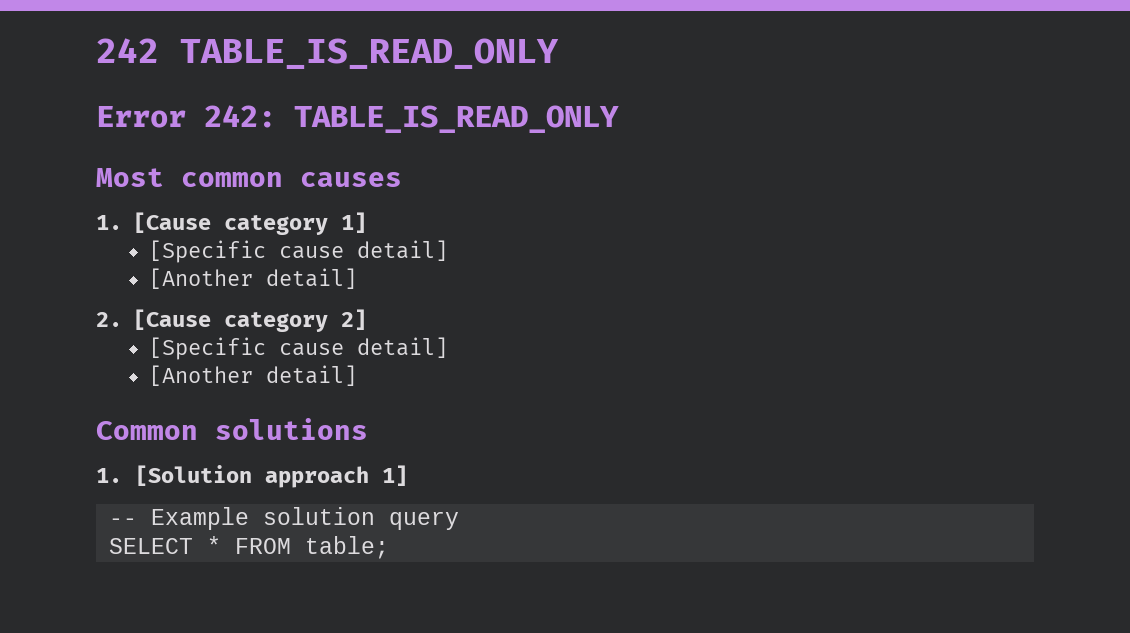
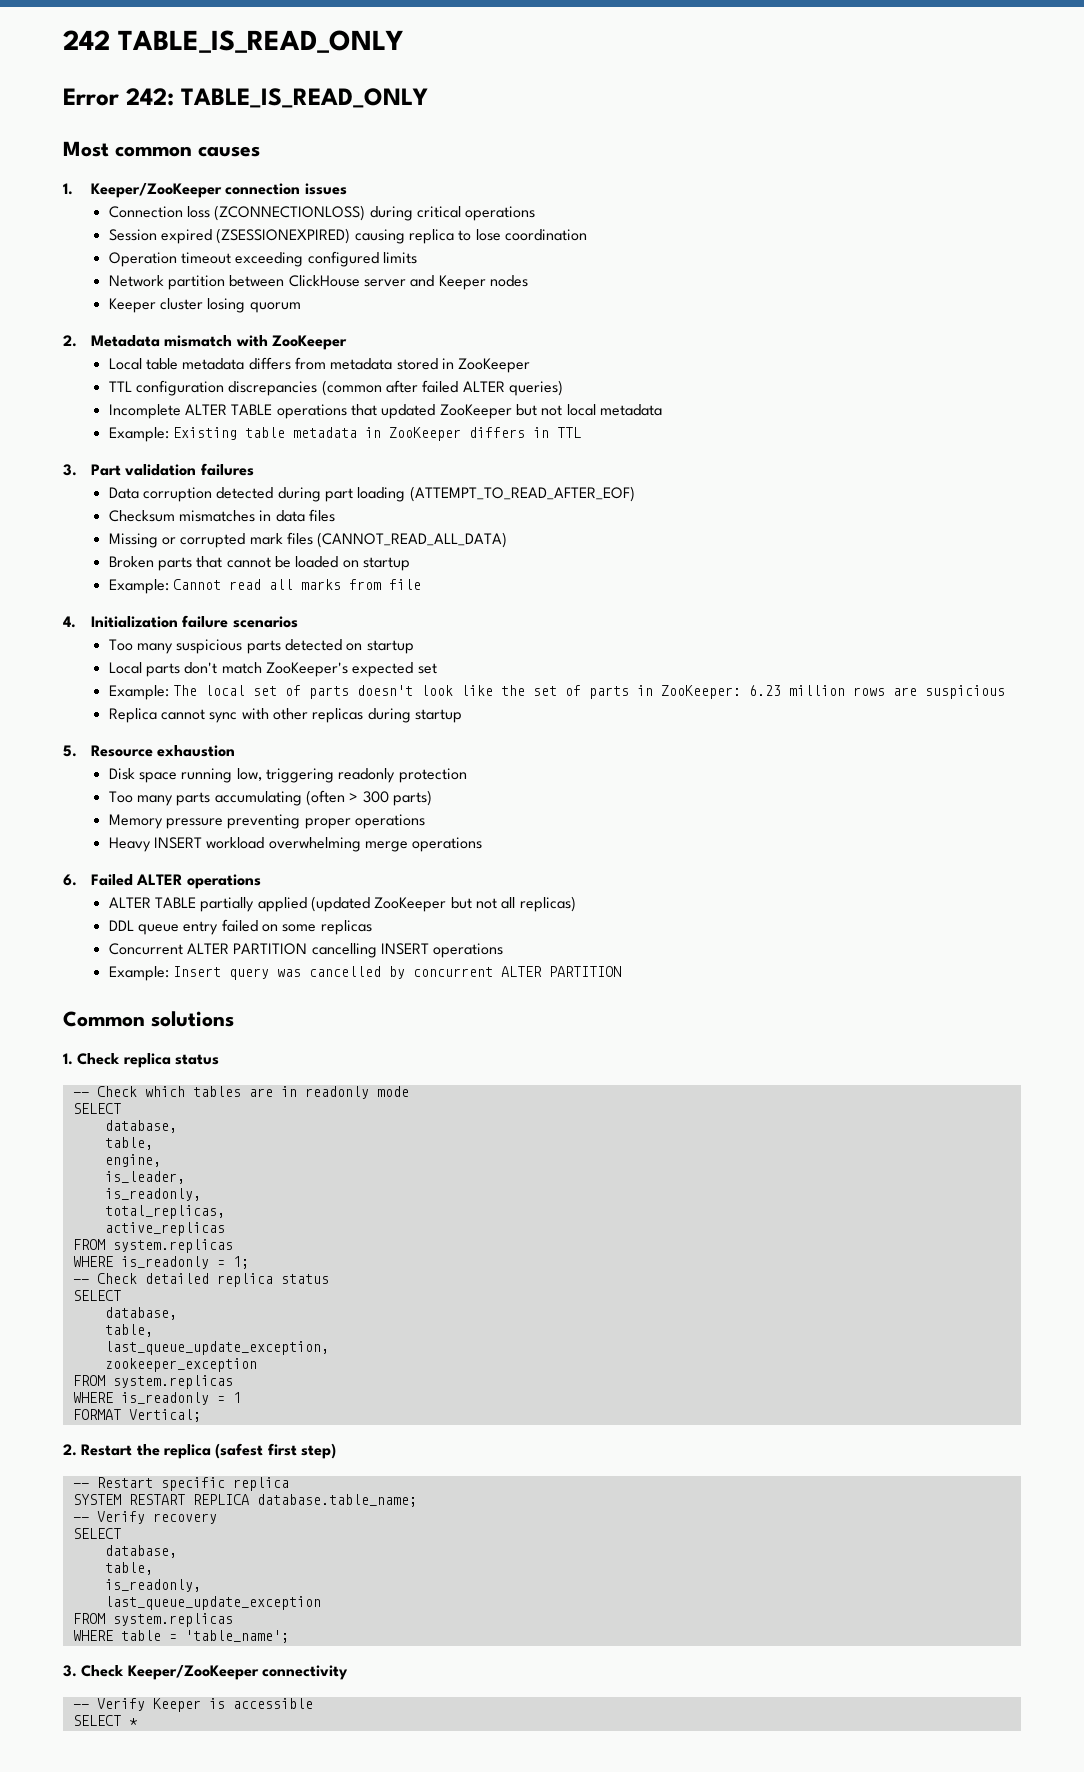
- 1. [Cause category 1]
- [Specific cause detail]
- [Another detail]
- 2. [Cause category 2]
- [Specific cause detail]
- [Another detail]
+ 1. Keeper/ZooKeeper connection issues
+ Connection loss (ZCONNECTIONLOSS) during critical operations
+ Session expired (ZSESSIONEXPIRED) causing replica to lose coordination
+ Operation timeout exceeding configured limits
+ Network partition between ClickHouse server and Keeper nodes
+ Keeper cluster losing quorum
+ 2. Metadata mismatch with ZooKeeper
+ Local table metadata differs from metadata stored in ZooKeeper
+ TTL configuration discrepancies (common after failed ALTER queries)
+ Incomplete ALTER TABLE operations that updated ZooKeeper but not local metadata
+ Example: Existing table metadata in ZooKeeper differs in TTL
+ 3. Part validation failures
+ Data corruption detected during part loading (ATTEMPT_TO_READ_AFTER_EOF)
+ Checksum mismatches in data files
+ Missing or corrupted mark files (CANNOT_READ_ALL_DATA)
+ Broken parts that cannot be loaded on startup
+ Example: Cannot read all marks from file
+ 4. Initialization failure scenarios
+ Too many suspicious parts detected on startup
+ Local parts don't match ZooKeeper's expected set
+ Example: The local set of parts doesn't look like the set of parts in ZooKeeper: 6.23 million rows are suspicious
+ Replica cannot sync with other replicas during startup
+ 5. Resource exhaustion
+ Disk space running low, triggering readonly protection
+ Too many parts accumulating (often > 300 parts)
+ Memory pressure preventing proper operations
+ Heavy INSERT workload overwhelming merge operations
+ 6. Failed ALTER operations
+ ALTER TABLE partially applied (updated ZooKeeper but not all replicas)
+ DDL queue entry failed on some replicas
+ Concurrent ALTER PARTITION cancelling INSERT operations
+ Example: Insert query was cancelled by concurrent ALTER PARTITION
  Common solutions
- 1. [Solution approach 1]
- -- Example solution query
+ 1. Check replica status
+ -- Check which tables are in readonly mode
+ SELECT
+ database,
+ table,
+ engine,
+ is_leader,
+ is_readonly,
+ total_replicas,
+ active_replicas
+ FROM system.replicas
+ WHERE is_readonly = 1;
+ -- Check detailed replica status
+ SELECT
+ database,
+ table,
+ last_queue_update_exception,
+ zookeeper_exception
+ FROM system.replicas
+ WHERE is_readonly = 1
+ FORMAT Vertical;
+ 2. Restart the replica (safest first step)
+ -- Restart specific replica
+ SYSTEM RESTART REPLICA database.table_name;
+ -- Verify recovery
+ SELECT
+ database,
+ table,
+ is_readonly,
+ last_queue_update_exception
+ FROM system.replicas
+ WHERE table = 'table_name';
+ 3. Check Keeper/ZooKeeper connectivity
+ -- Verify Keeper is accessible
- SELECT * FROM table;
+ SELECT *

